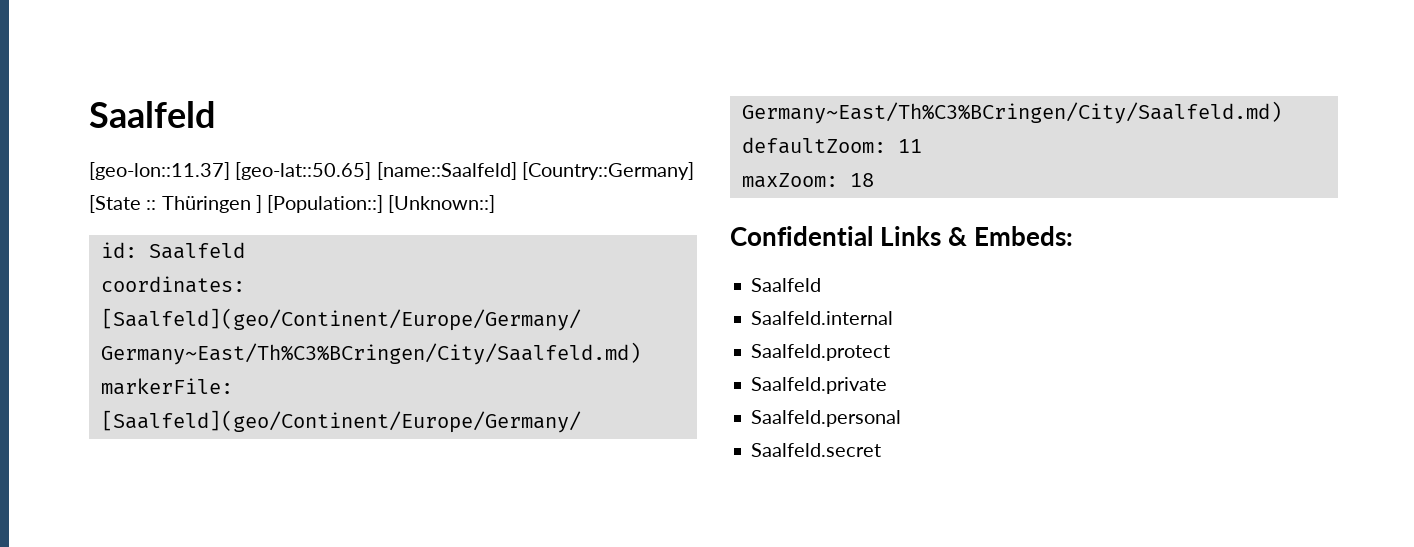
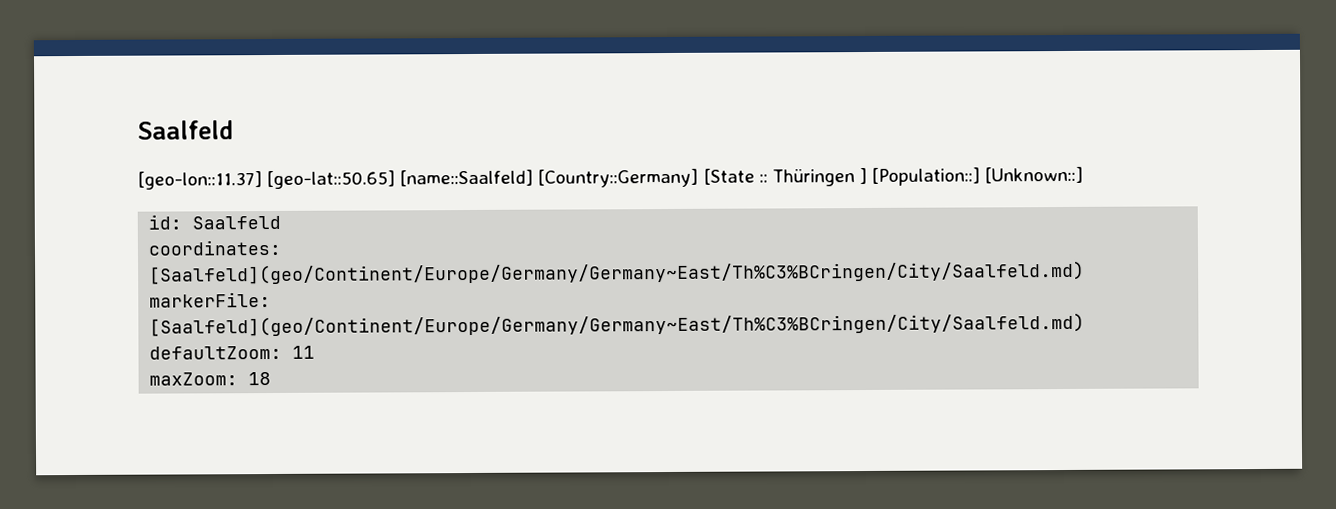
- Confidential Links & Embeds:
- Saalfeld
- Saalfeld.internal
- Saalfeld.protect
- Saalfeld.private
- Saalfeld.personal
- Saalfeld.secret

